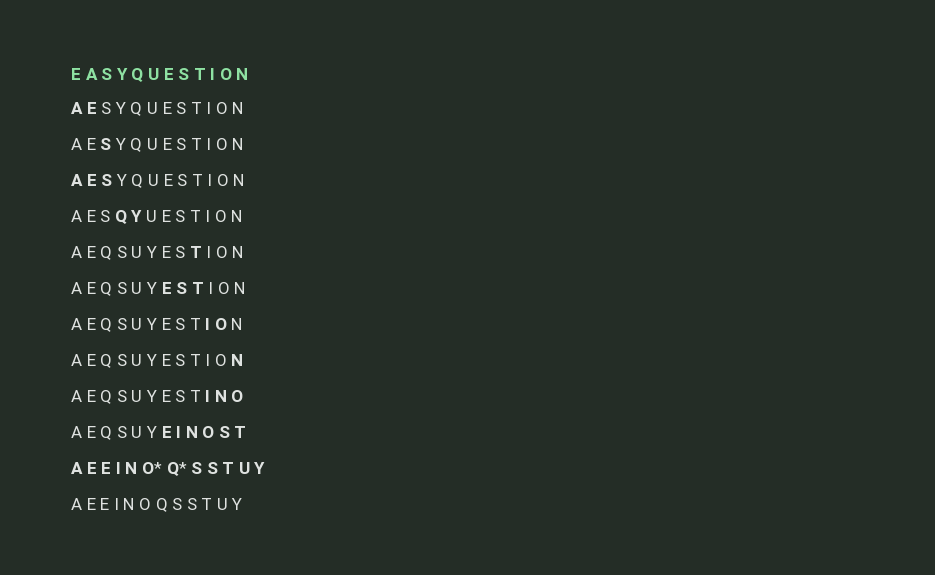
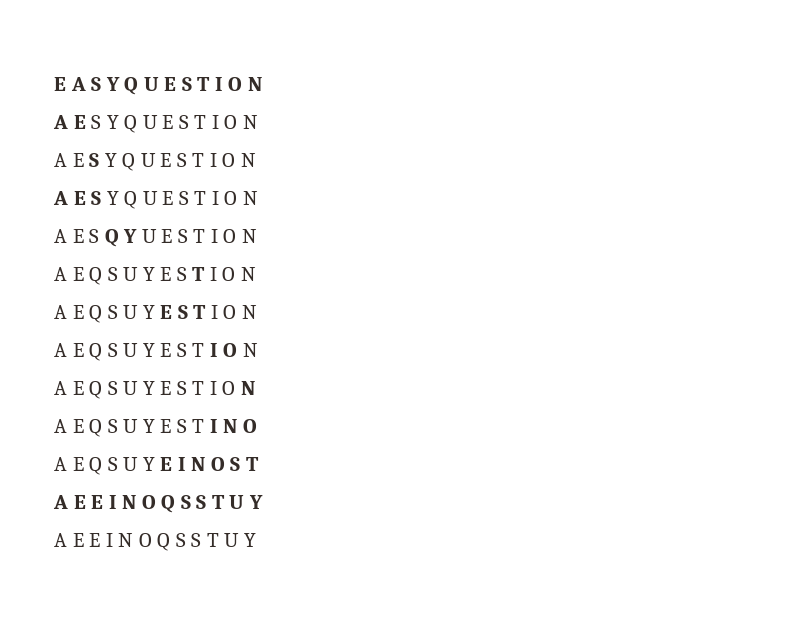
  A E Q S U Y E I N O S T
- A E E I N O* Q* S S T U Y
+ A E E I N O Q S S T U Y

